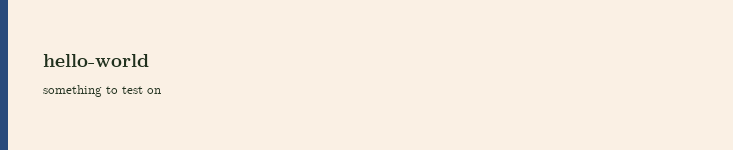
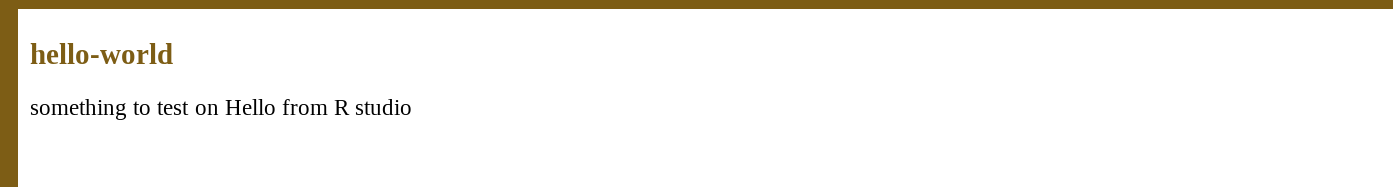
- something to test on
+ something to test on Hello from R studio

